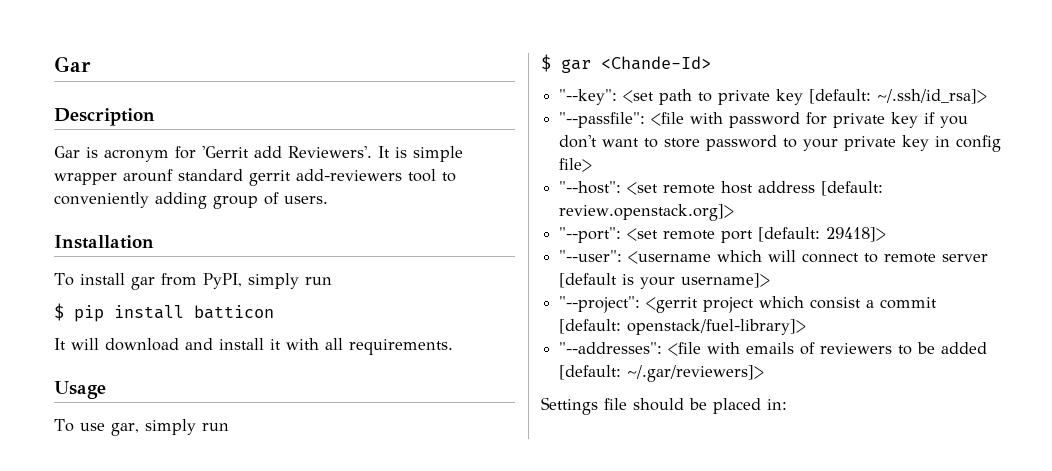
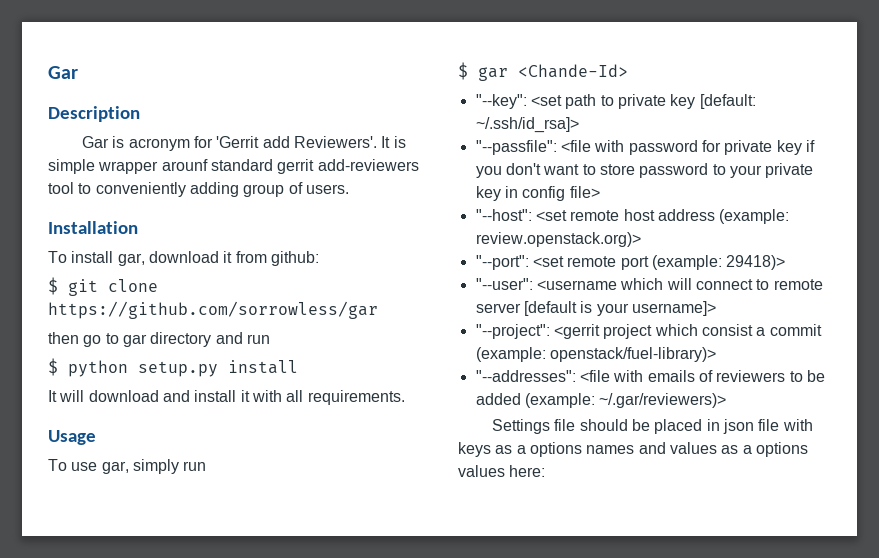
- To install gar from PyPI, simply run
- $ pip install batticon
+ To install gar, download it from github:
+ $ git clone https://github.com/sorrowless/gar
+ then go to gar directory and run
+ $ python setup.py install
- "--host": <set remote host address [default: review.openstack.org]>
+ "--host": <set remote host address (example: review.openstack.org)>
- "--port": <set remote port [default: 29418]>
+ "--port": <set remote port (example: 29418)>
- "--project": <gerrit project which consist a commit [default: openstack/fuel-library]>
+ "--project": <gerrit project which consist a commit (example: openstack/fuel-library)>
- "--addresses": <file with emails of reviewers to be added [default: ~/.gar/reviewers]>
+ "--addresses": <file with emails of reviewers to be added (example: ~/.gar/reviewers)>
- Settings file should be placed in:
+ Settings file should be placed in json file with keys as a options names and values as a options values here:

